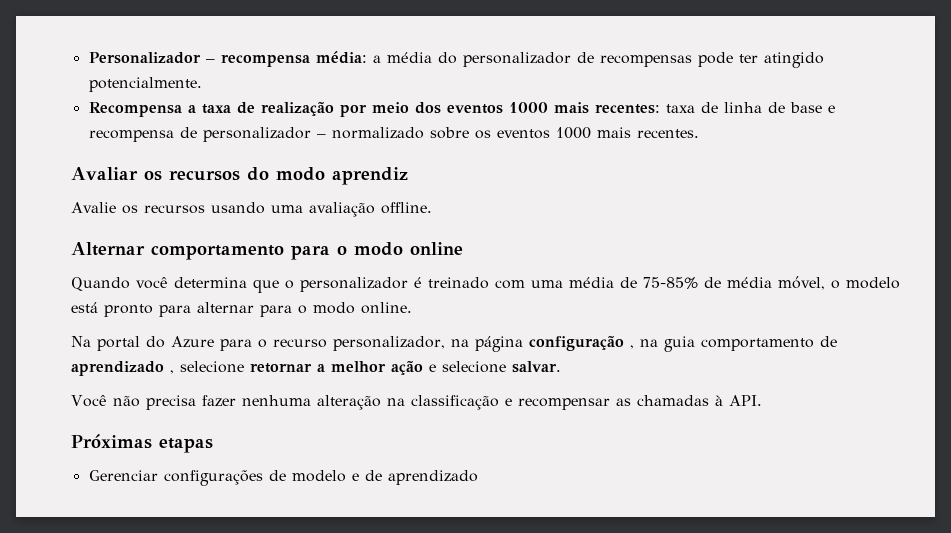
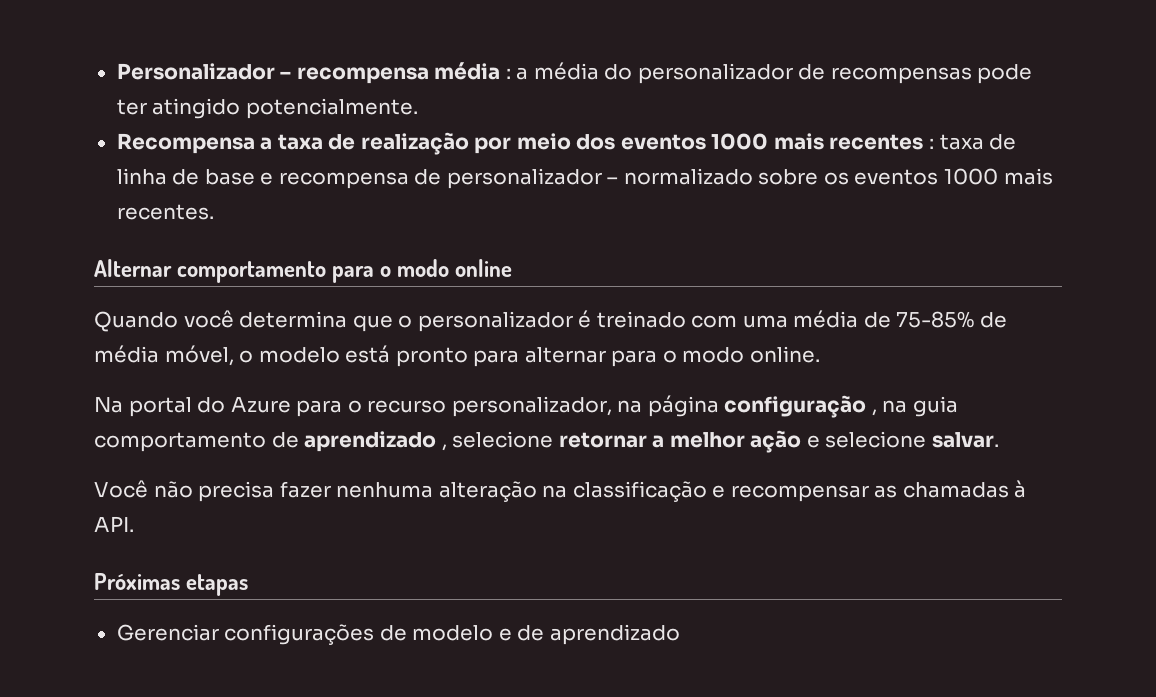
- Personalizador – recompensa média: a média do personalizador de recompensas pode ter atingido potencialmente.
+ Personalizador – recompensa média : a média do personalizador de recompensas pode ter atingido potencialmente.
- Recompensa a taxa de realização por meio dos eventos 1000 mais recentes: taxa de linha de base e recompensa de personalizador – normalizado sobre os eventos 1000 mais recentes.
+ Recompensa a taxa de realização por meio dos eventos 1000 mais recentes : taxa de linha de base e recompensa de personalizador – normalizado sobre os eventos 1000 mais recentes.
- Avaliar os recursos do modo aprendiz
- Avalie os recursos usando uma avaliação offline.

